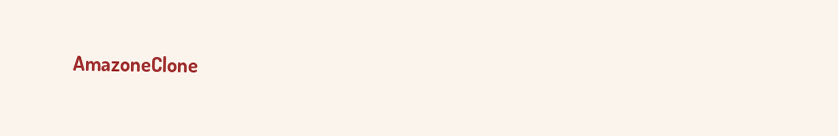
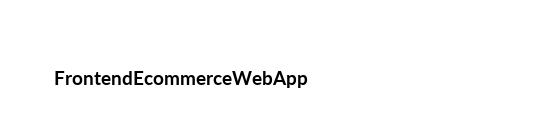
- AmazoneClone
+ FrontendEcommerceWebApp

